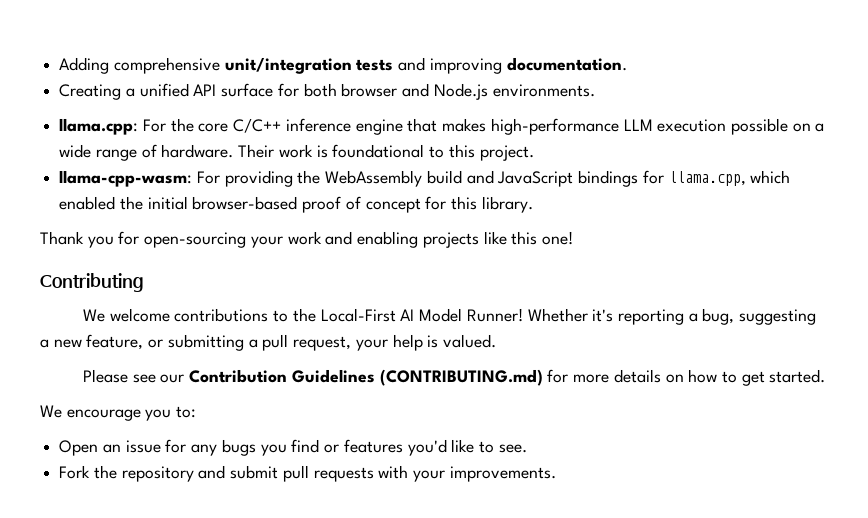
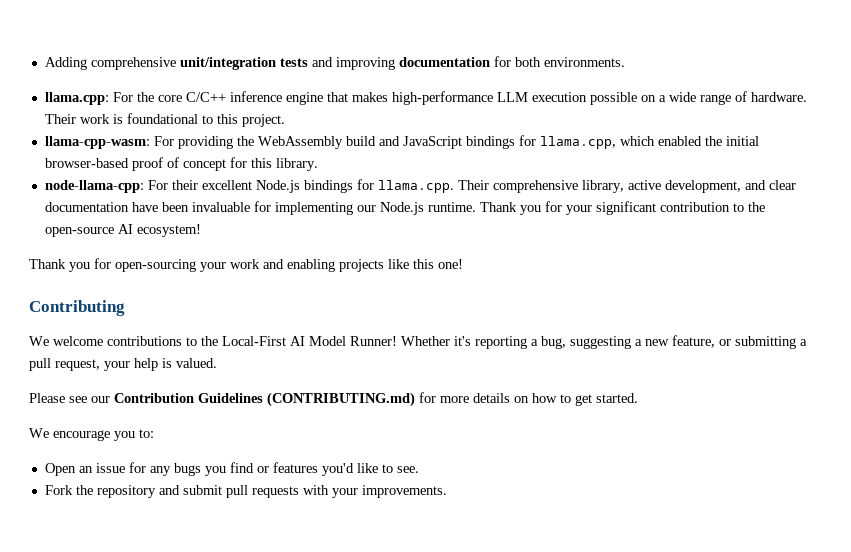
- Adding comprehensive unit/integration tests and improving documentation.
- Creating a unified API surface for both browser and Node.js environments.
+ Adding comprehensive unit/integration tests and improving documentation for both environments.
+ node-llama-cpp: For their excellent Node.js bindings for llama.cpp. Their comprehensive library, active development, and clear documentation have been invaluable for implementing our Node.js runtime. Thank you for your significant contribution to the open-source AI ecosystem!

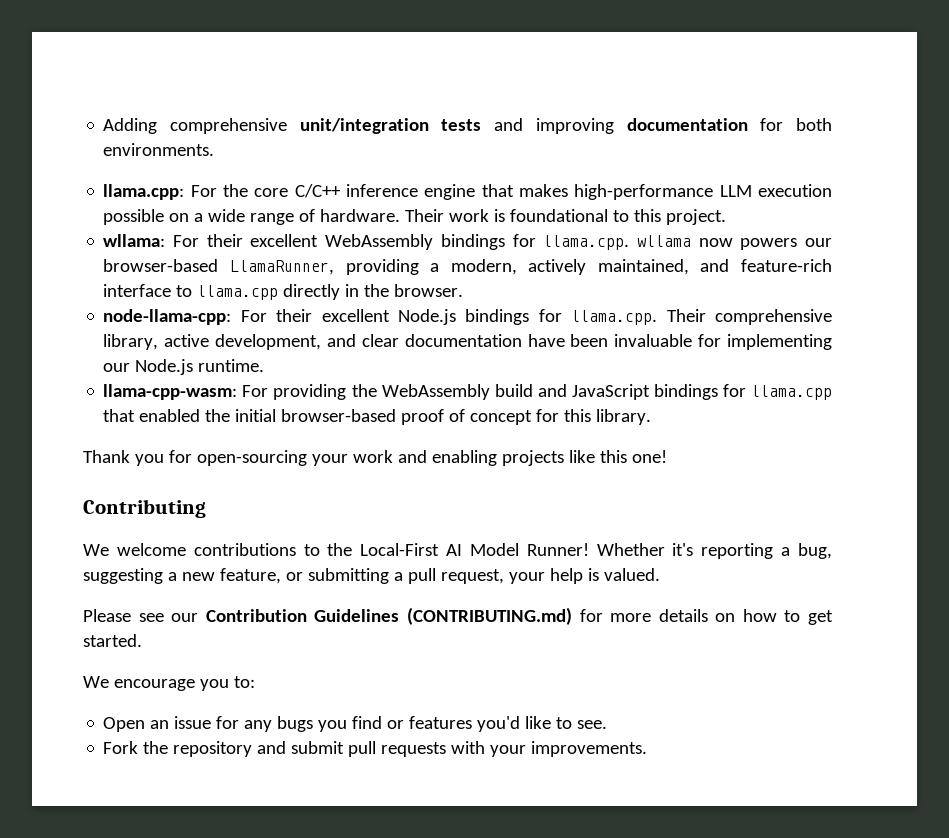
- llama-cpp-wasm: For providing the WebAssembly build and JavaScript bindings for llama.cpp, which enabled the initial browser-based proof of concept for this library.
+ wllama: For their excellent WebAssembly bindings for llama.cpp. wllama now powers our browser-based LlamaRunner, providing a modern, actively maintained, and feature-rich interface to llama.cpp directly in the browser.
- node-llama-cpp: For their excellent Node.js bindings for llama.cpp. Their comprehensive library, active development, and clear documentation have been invaluable for implementing our Node.js runtime. Thank you for your significant contribution to the open-source AI ecosystem!
+ node-llama-cpp: For their excellent Node.js bindings for llama.cpp. Their comprehensive library, active development, and clear documentation have been invaluable for implementing our Node.js runtime.
+ llama-cpp-wasm: For providing the WebAssembly build and JavaScript bindings for llama.cpp that enabled the initial browser-based proof of concept for this library.

